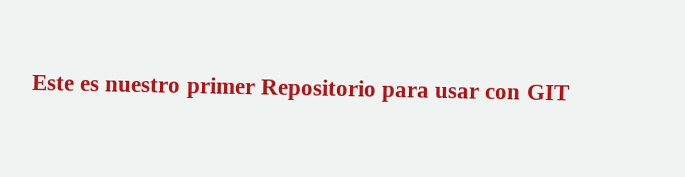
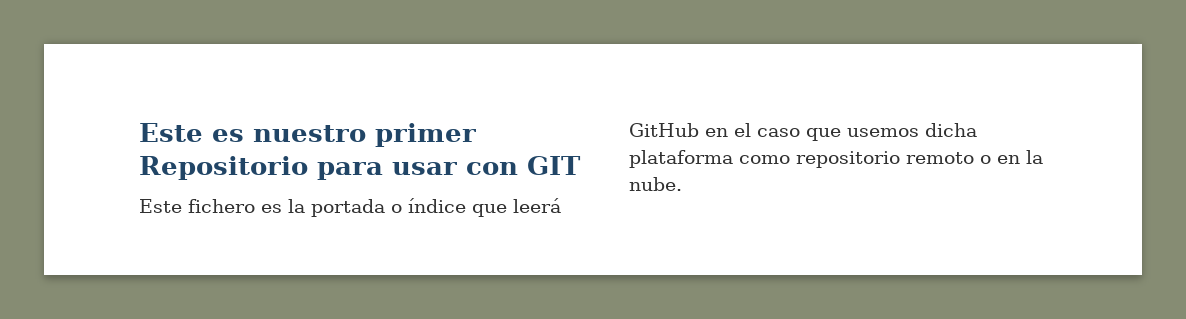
+ Este fichero es la portada o índice que leerá GitHub en el caso que usemos dicha plataforma como repositorio remoto o en la nube.

